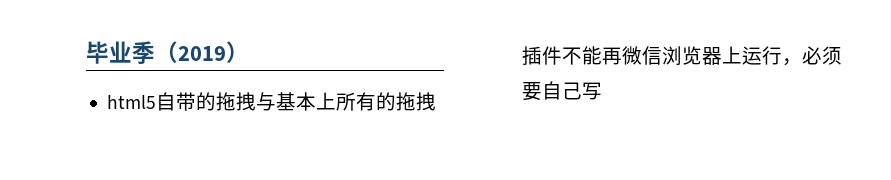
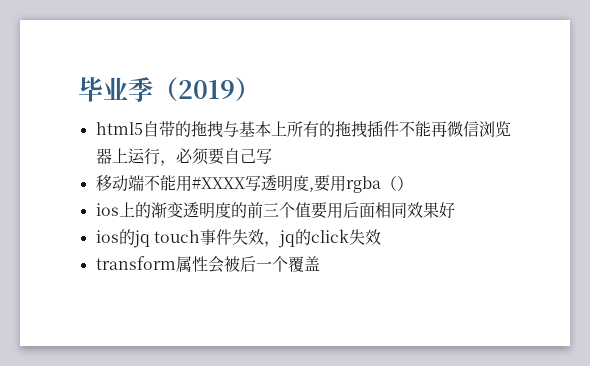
+ 移动端不能用#XXXX写透明度,要用rgba（）
+ ios上的渐变透明度的前三个值要用后面相同效果好
+ ios的jq touch事件失效，jq的click失效
+ transform属性会被后一个覆盖

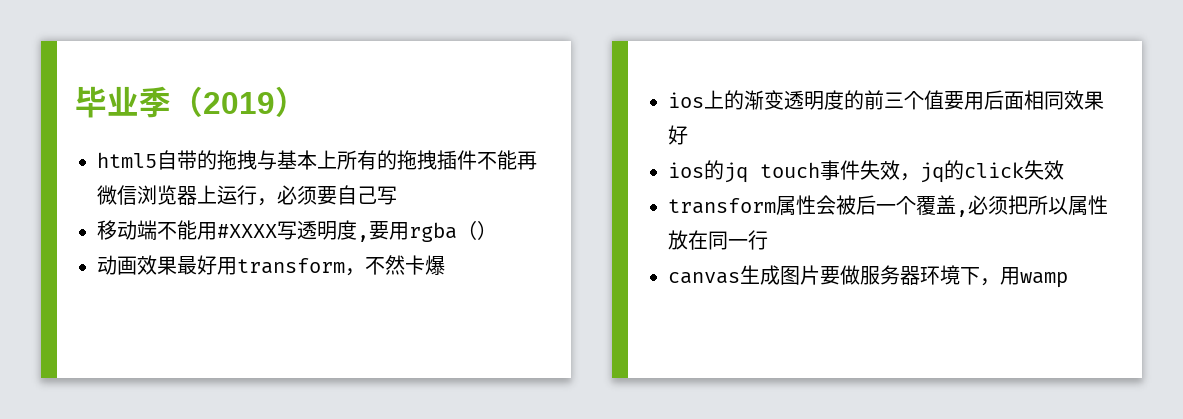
+ 动画效果最好用transform，不然卡爆
- transform属性会被后一个覆盖
+ transform属性会被后一个覆盖,必须把所以属性放在同一行
+ canvas生成图片要做服务器环境下，用wamp

